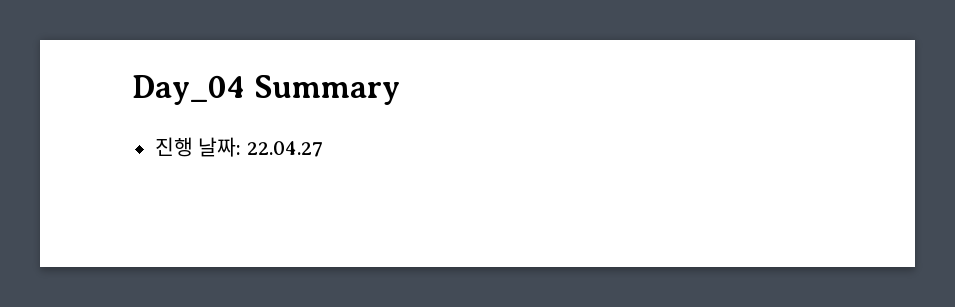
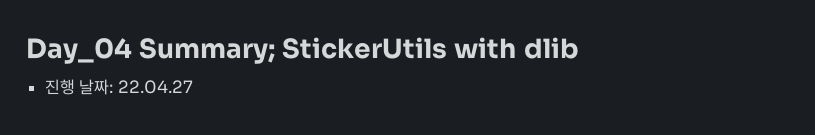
- Day_04 Summary
+ Day_04 Summary; StickerUtils with dlib

